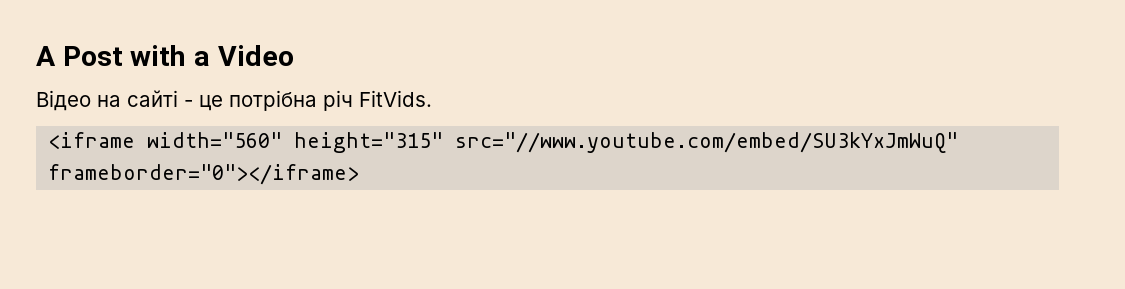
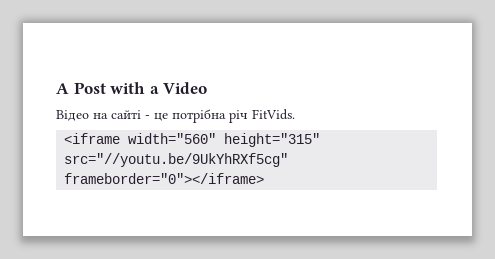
- <iframe width="560" height="315" src="//www.youtube.com/embed/SU3kYxJmWuQ" frameborder="0"></iframe>
+ <iframe width="560" height="315" src="//youtu.be/9UkYhRXf5cg" frameborder="0"></iframe>

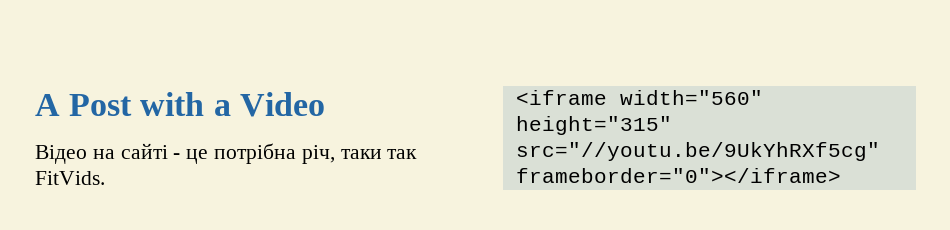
- Відео на сайті - це потрібна річ FitVids.
+ Відео на сайті - це потрібна річ, таки так FitVids.

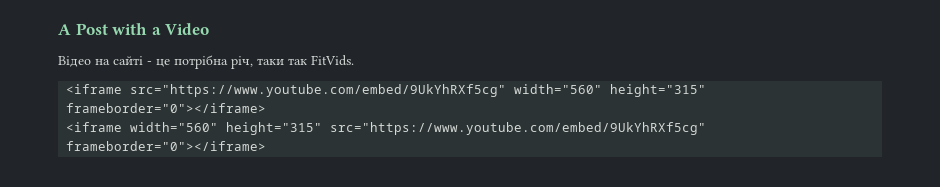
- <iframe width="560" height="315" src="//youtu.be/9UkYhRXf5cg" frameborder="0"></iframe>
+ <iframe src="https://www.youtube.com/embed/9UkYhRXf5cg" width="560" height="315" frameborder="0"></iframe>
+ <iframe width="560" height="315" src="https://www.youtube.com/embed/9UkYhRXf5cg" frameborder="0"></iframe>

